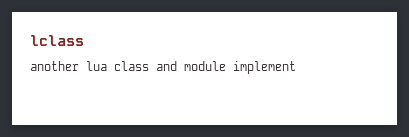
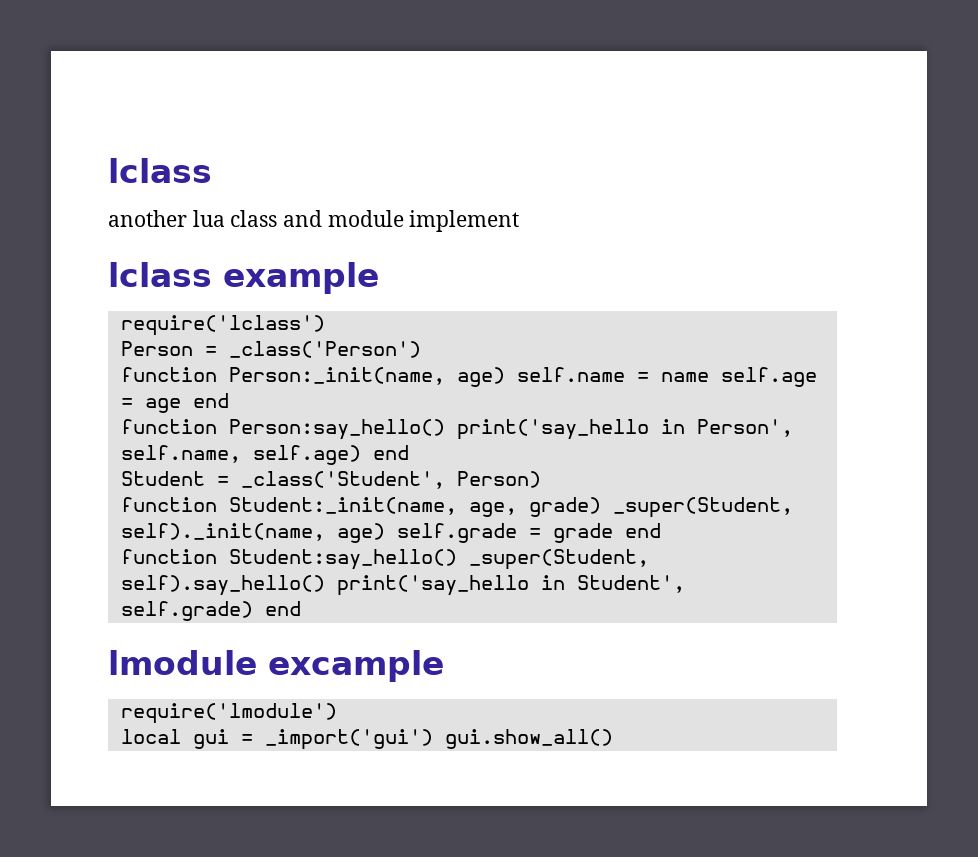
+ lclass example
+ require('lclass')
+ Person = _class('Person')
+ function Person:_init(name, age) self.name = name self.age = age end
+ function Person:say_hello() print('say_hello in Person', self.name, self.age) end
+ Student = _class('Student', Person)
+ function Student:_init(name, age, grade) _super(Student, self)._init(name, age) self.grade = grade end
+ function Student:say_hello() _super(Student, self).say_hello() print('say_hello in Student', self.grade) end
+ lmodule excample
+ require('lmodule')
+ local gui = _import('gui') gui.show_all()

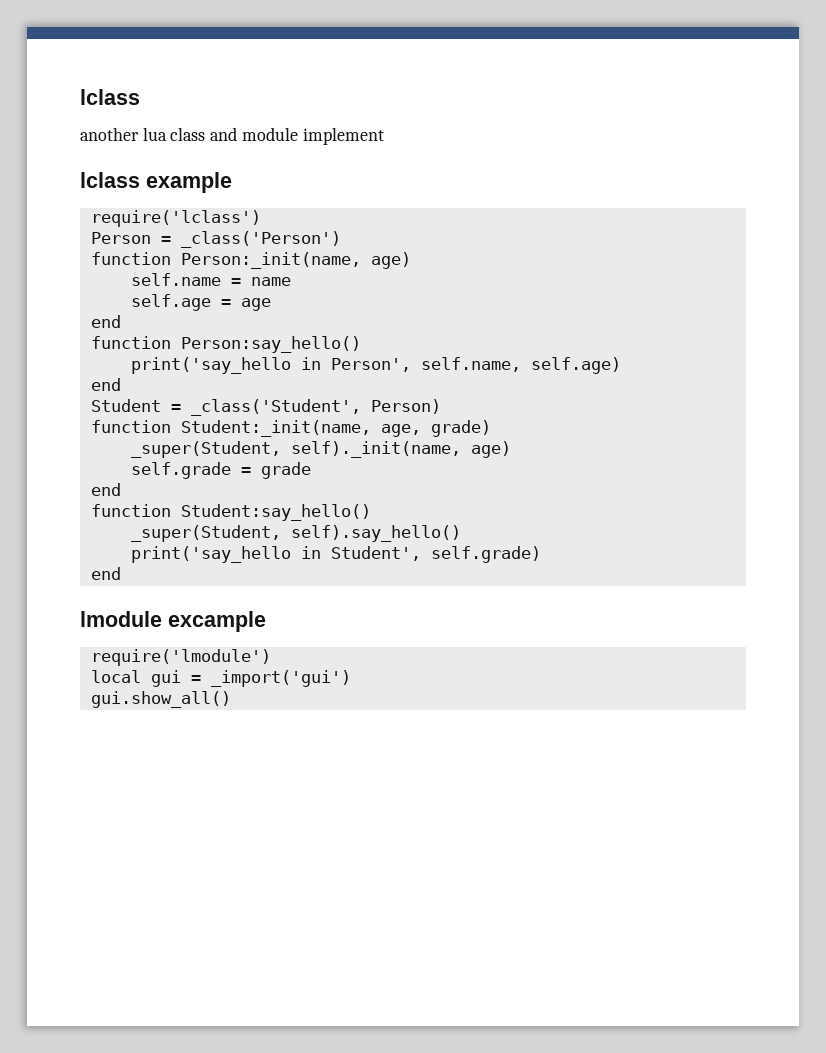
- function Person:_init(name, age) self.name = name self.age = age end
+ function Person:_init(name, age)
+ self.name = name
+ self.age = age
+ end
- function Person:say_hello() print('say_hello in Person', self.name, self.age) end
+ function Person:say_hello()
+ print('say_hello in Person', self.name, self.age)
+ end
- function Student:_init(name, age, grade) _super(Student, self)._init(name, age) self.grade = grade end
+ function Student:_init(name, age, grade)
+ _super(Student, self)._init(name, age)
+ self.grade = grade
+ end
- function Student:say_hello() _super(Student, self).say_hello() print('say_hello in Student', self.grade) end
+ function Student:say_hello()
+ _super(Student, self).say_hello()
+ print('say_hello in Student', self.grade)
+ end
- local gui = _import('gui') gui.show_all()
+ local gui = _import('gui')
+ gui.show_all()

